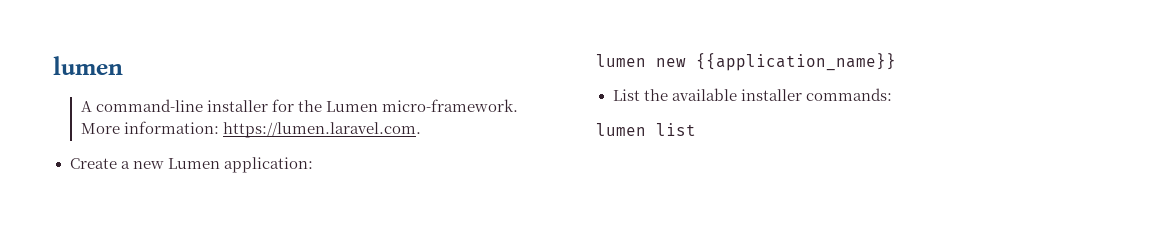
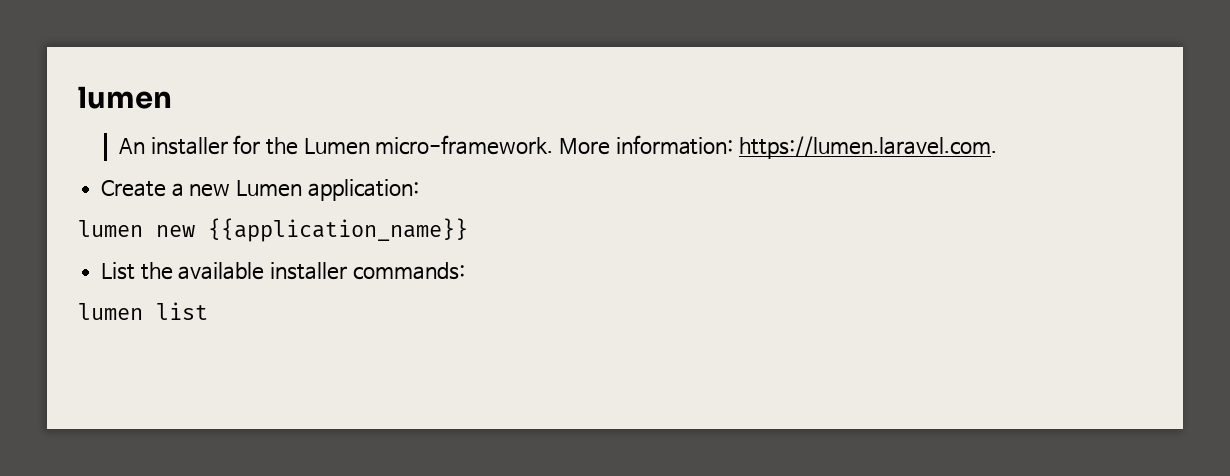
- A command-line installer for the Lumen micro-framework.
+ An installer for the Lumen micro-framework.

